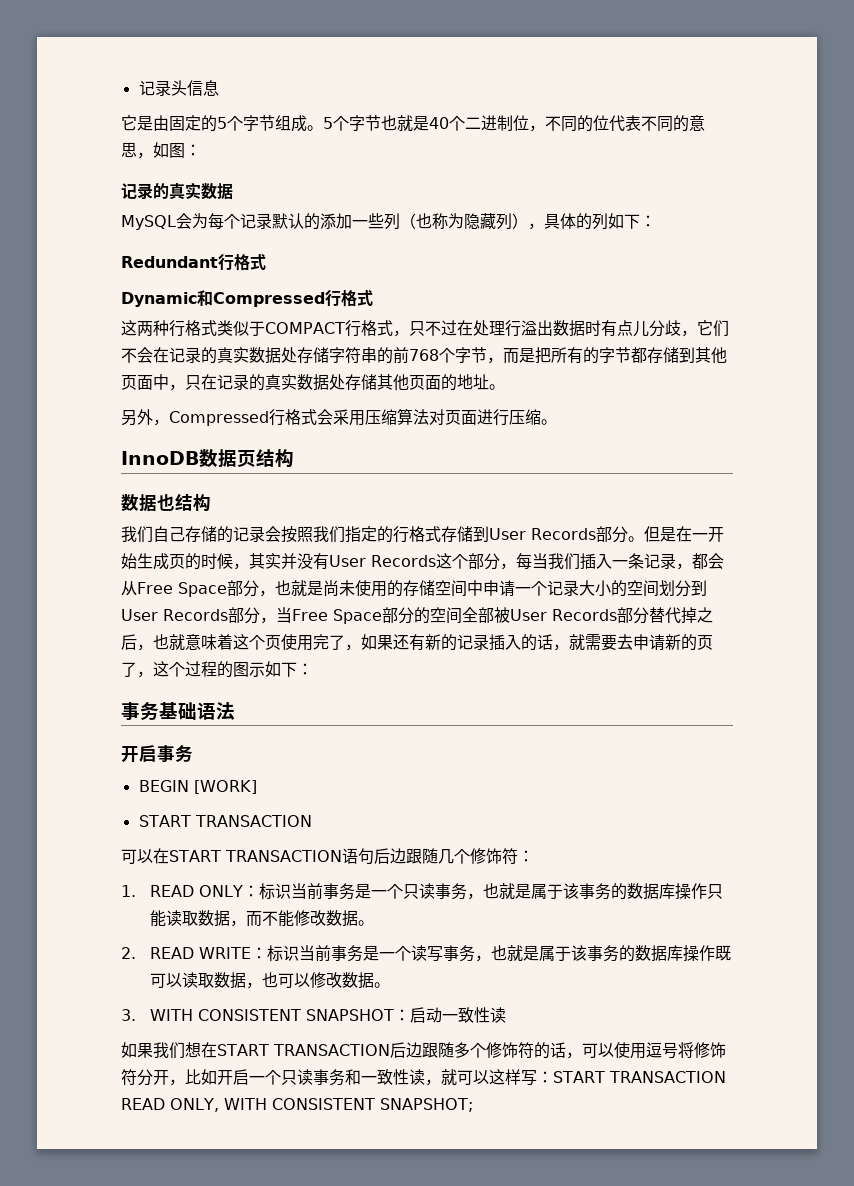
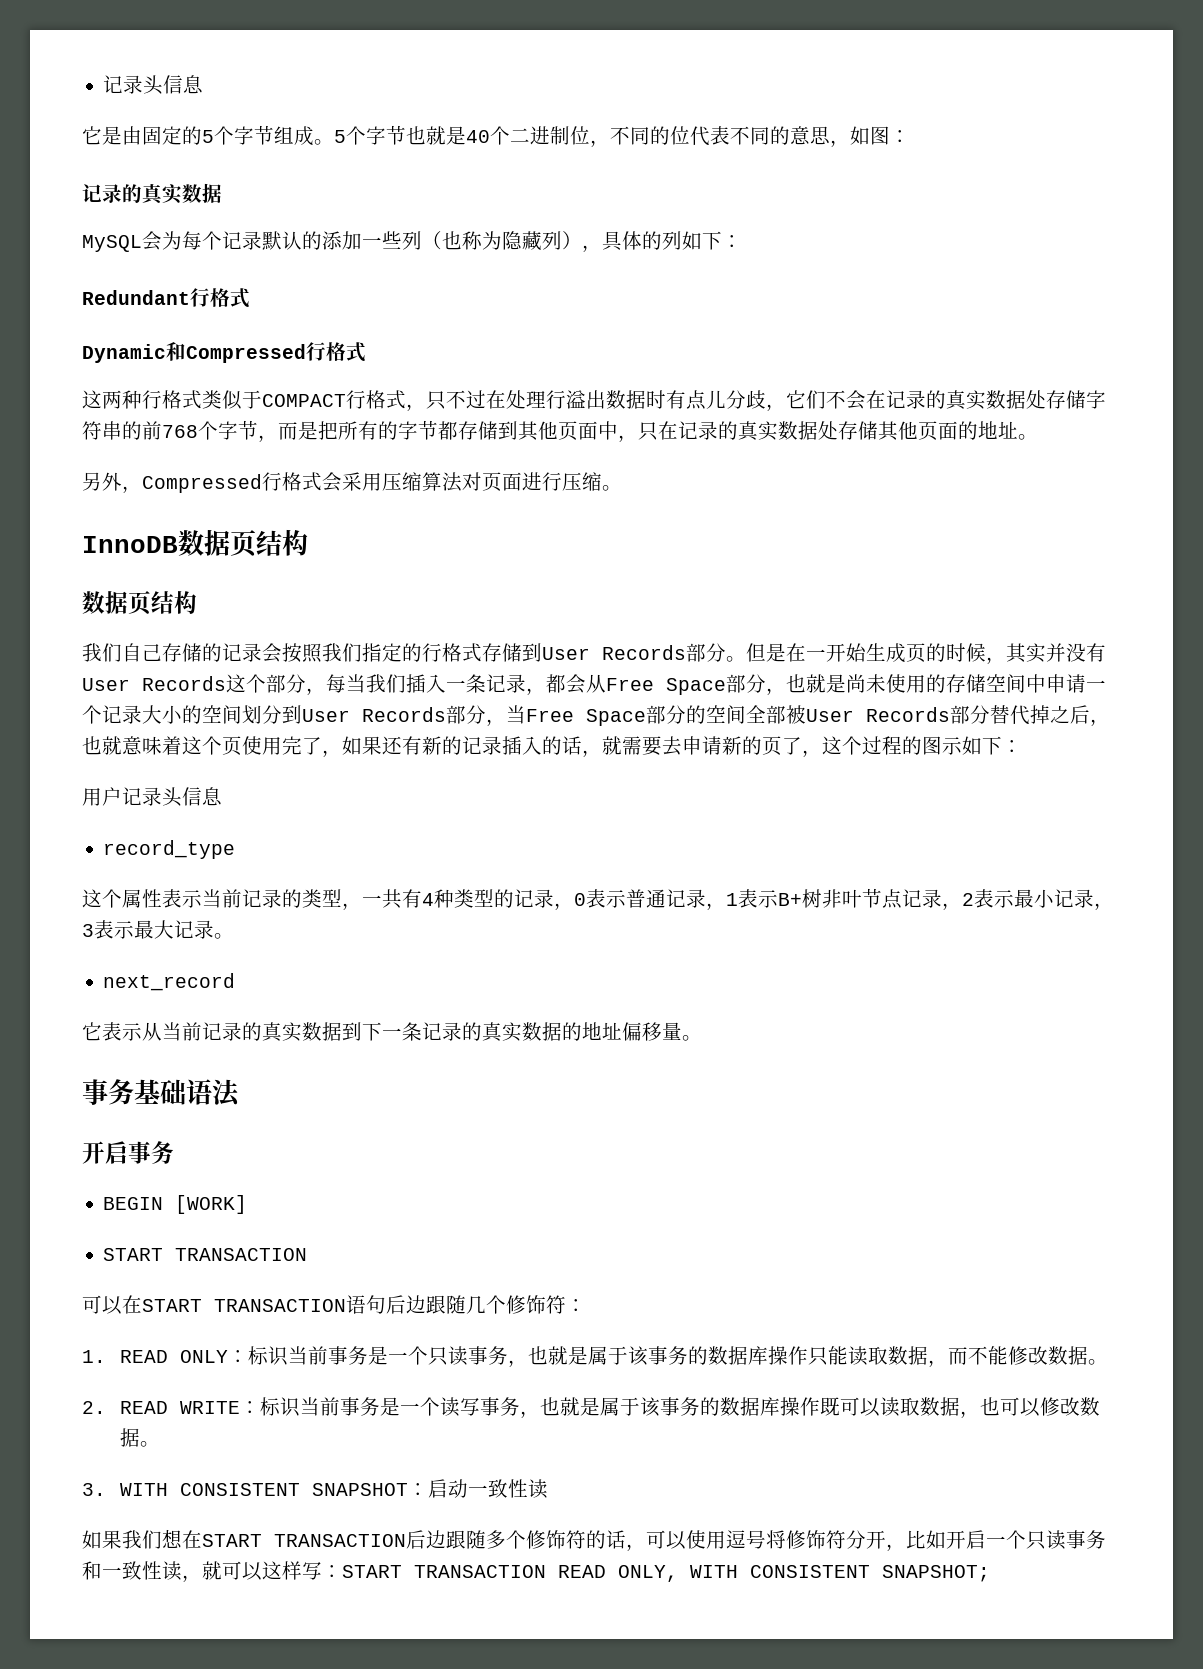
  InnoDB数据页结构
- 数据也结构
+ 数据页结构
+ 用户记录头信息
+ record_type
+ 这个属性表示当前记录的类型，一共有4种类型的记录，0表示普通记录，1表示B+树非叶节点记录，2表示最小记录，3表示最大记录。
+ next_record
+ 它表示从当前记录的真实数据到下一条记录的真实数据的地址偏移量。

